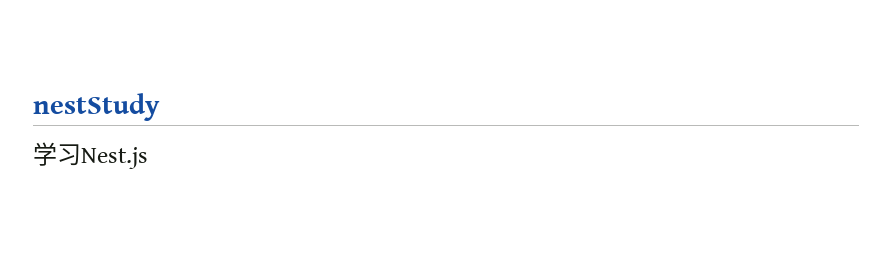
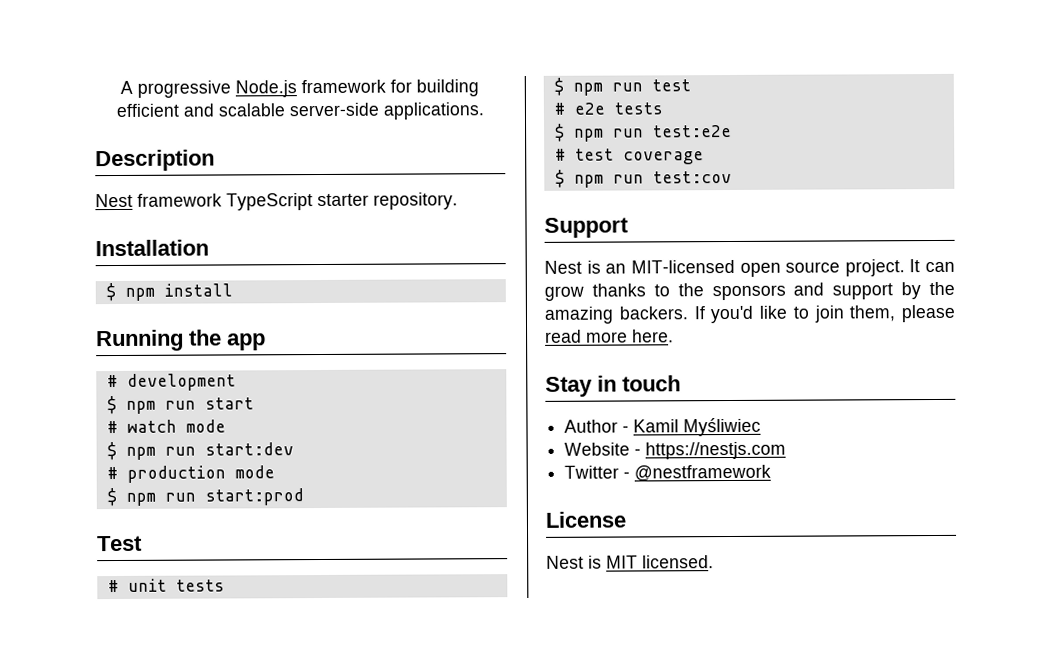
- nestStudy
- 学习Nest.js
+ A progressive Node.js framework for building efficient and scalable server-side applications.
+ Description
+ Nest framework TypeScript starter repository.
+ Installation
+ $ npm install
+ Running the app
+ # development
+ $ npm run start
+ # watch mode
+ $ npm run start:dev
+ # production mode
+ $ npm run start:prod
+ Test
+ # unit tests
+ $ npm run test
+ # e2e tests
+ $ npm run test:e2e
+ # test coverage
+ $ npm run test:cov
+ Support
+ Nest is an MIT-licensed open source project. It can grow thanks to the sponsors and support by the amazing backers. If you'd like to join them, please read more here.
+ Stay in touch
+ Author - Kamil Myśliwiec
+ Website - https://nestjs.com
+ Twitter - @nestframework
+ License
+ Nest is MIT licensed.

